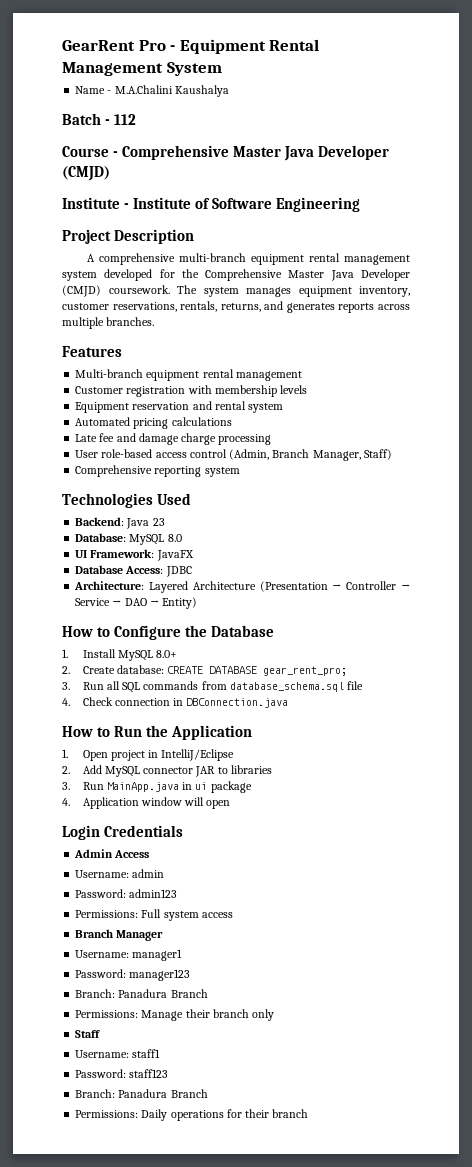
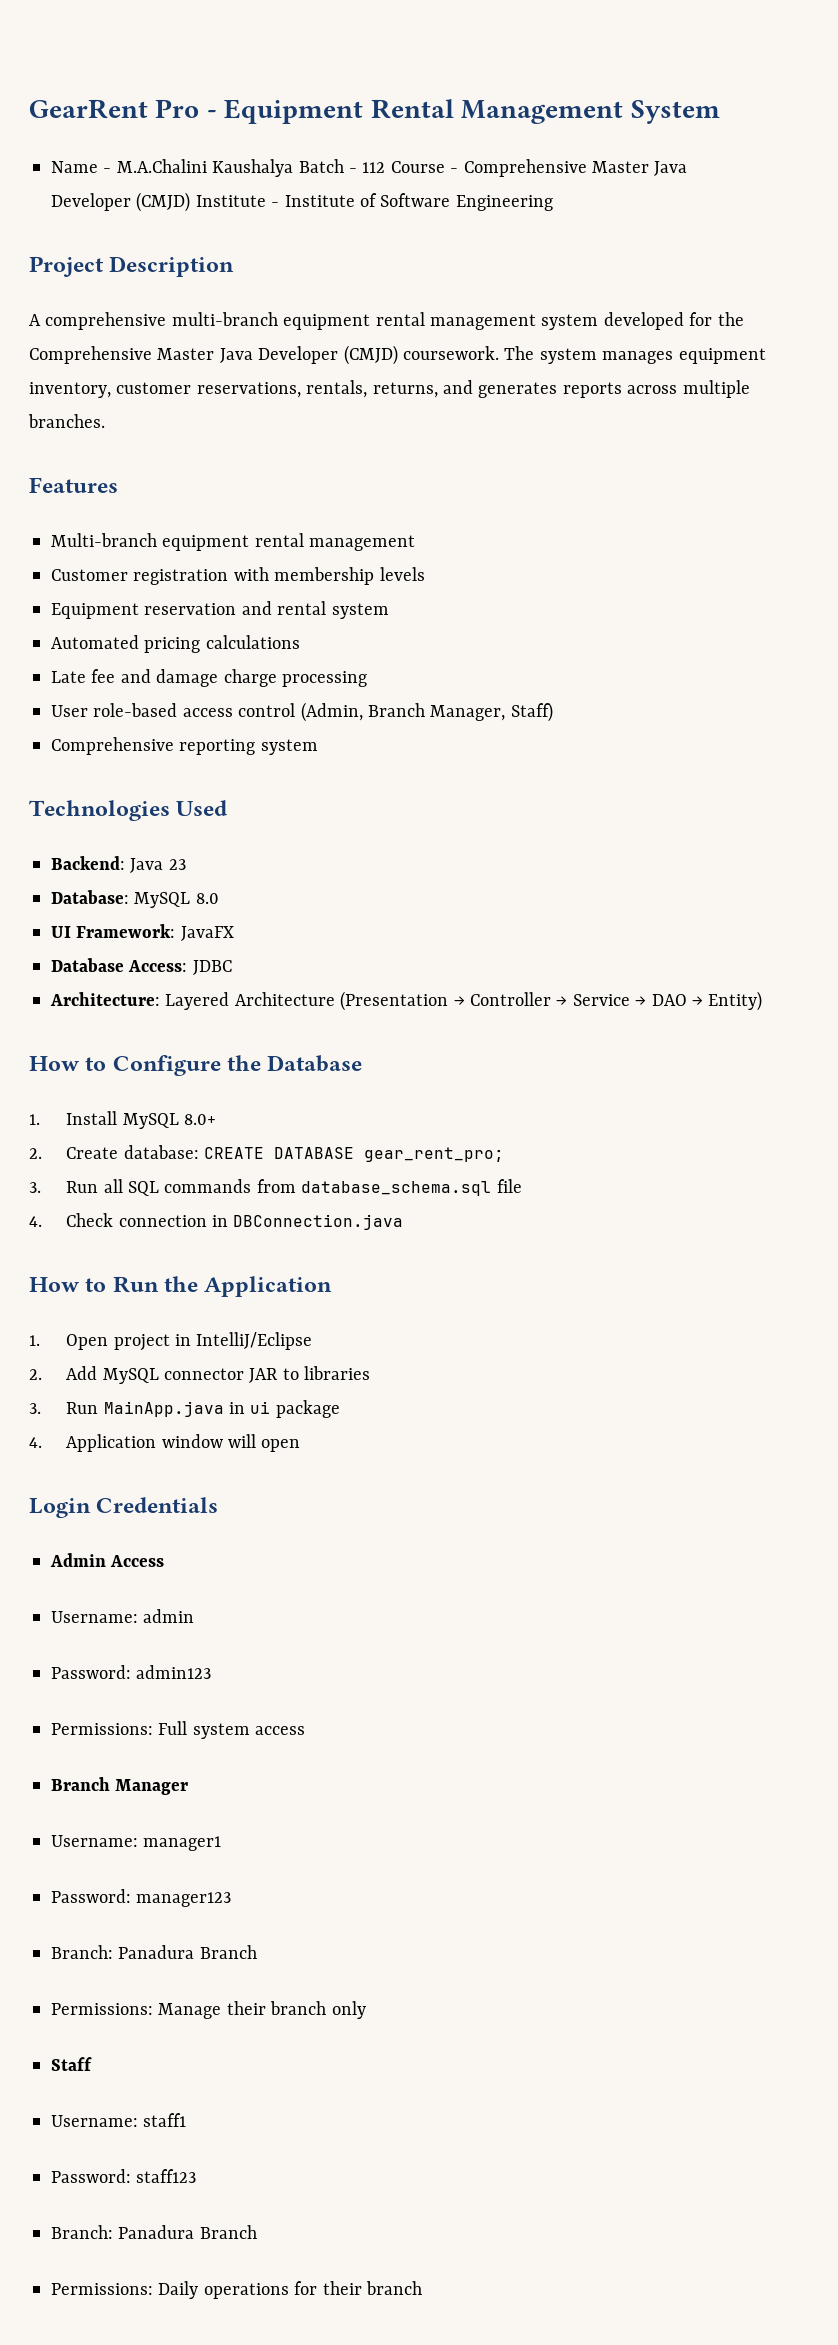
- Name - M.A.Chalini Kaushalya
- Batch - 112
- Course - Comprehensive Master Java Developer (CMJD)
- Institute - Institute of Software Engineering
+ Name - M.A.Chalini Kaushalya Batch - 112 Course - Comprehensive Master Java Developer (CMJD) Institute - Institute of Software Engineering

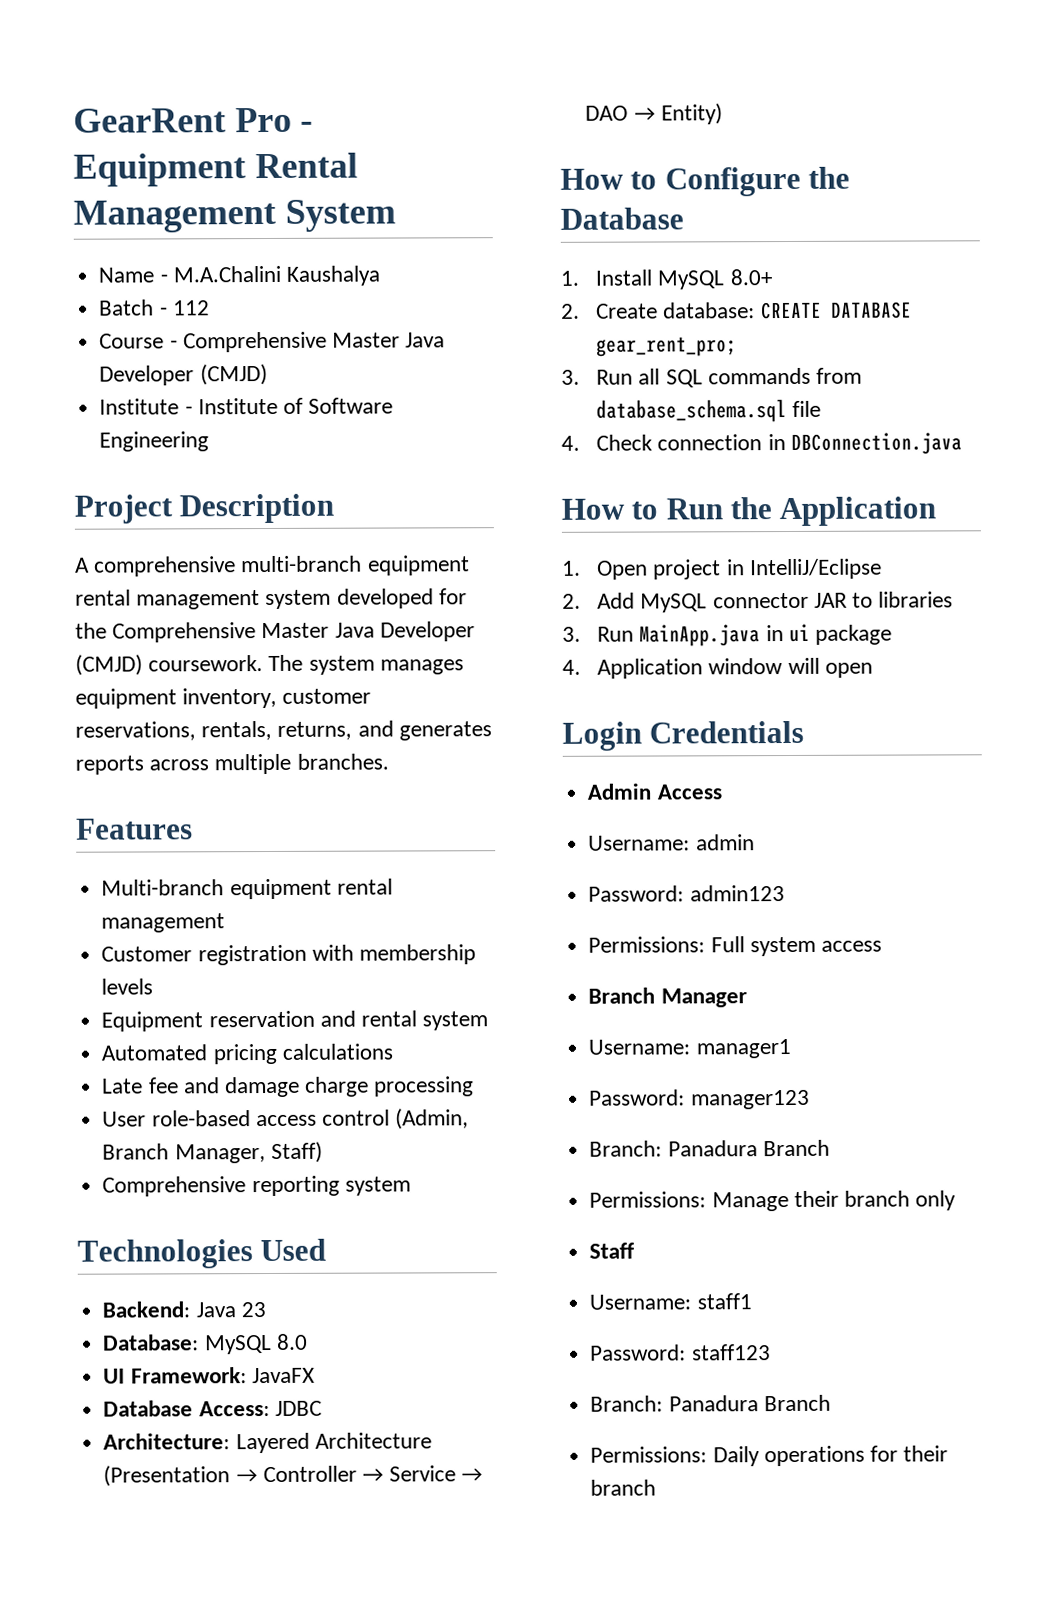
- Name - M.A.Chalini Kaushalya Batch - 112 Course - Comprehensive Master Java Developer (CMJD) Institute - Institute of Software Engineering
+ Name - M.A.Chalini Kaushalya
+ Batch - 112
+ Course - Comprehensive Master Java Developer (CMJD)
+ Institute - Institute of Software Engineering

